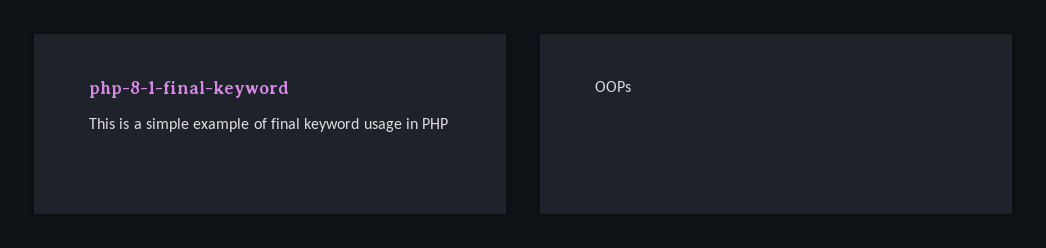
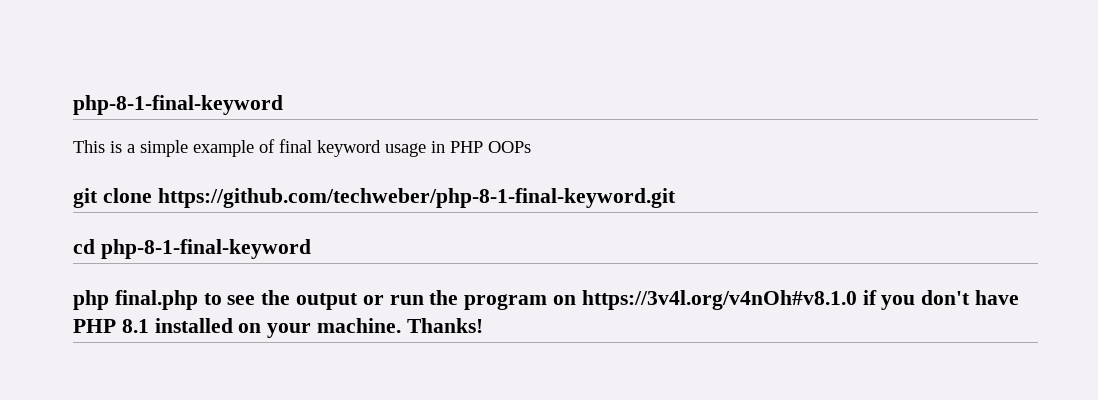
+ git clone https://github.com/techweber/php-8-1-final-keyword.git
+ cd php-8-1-final-keyword
+ php final.php to see the output or run the program on https://3v4l.org/v4nOh#v8.1.0 if you don't have PHP 8.1 installed on your machine. Thanks!

